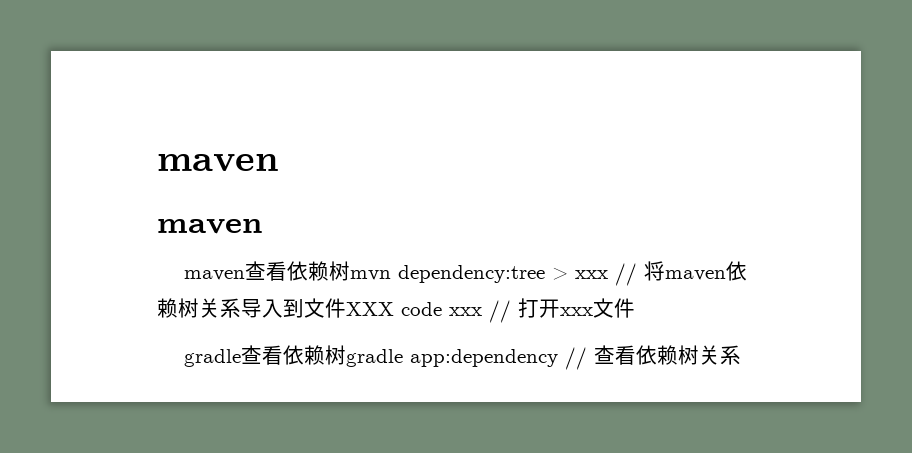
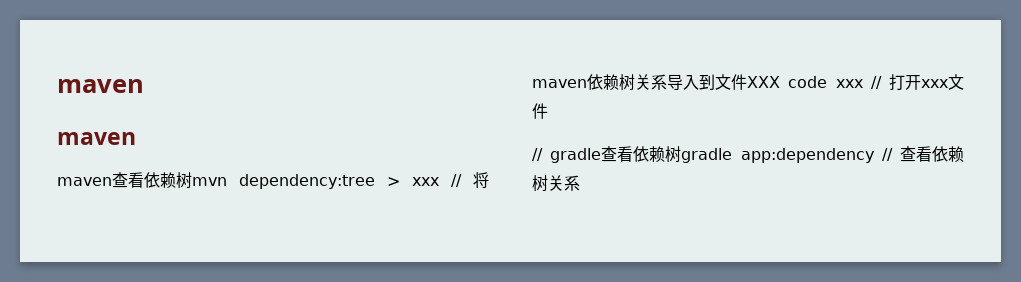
- gradle查看依赖树gradle app:dependency // 查看依赖树关系
+ // gradle查看依赖树gradle app:dependency // 查看依赖树关系

